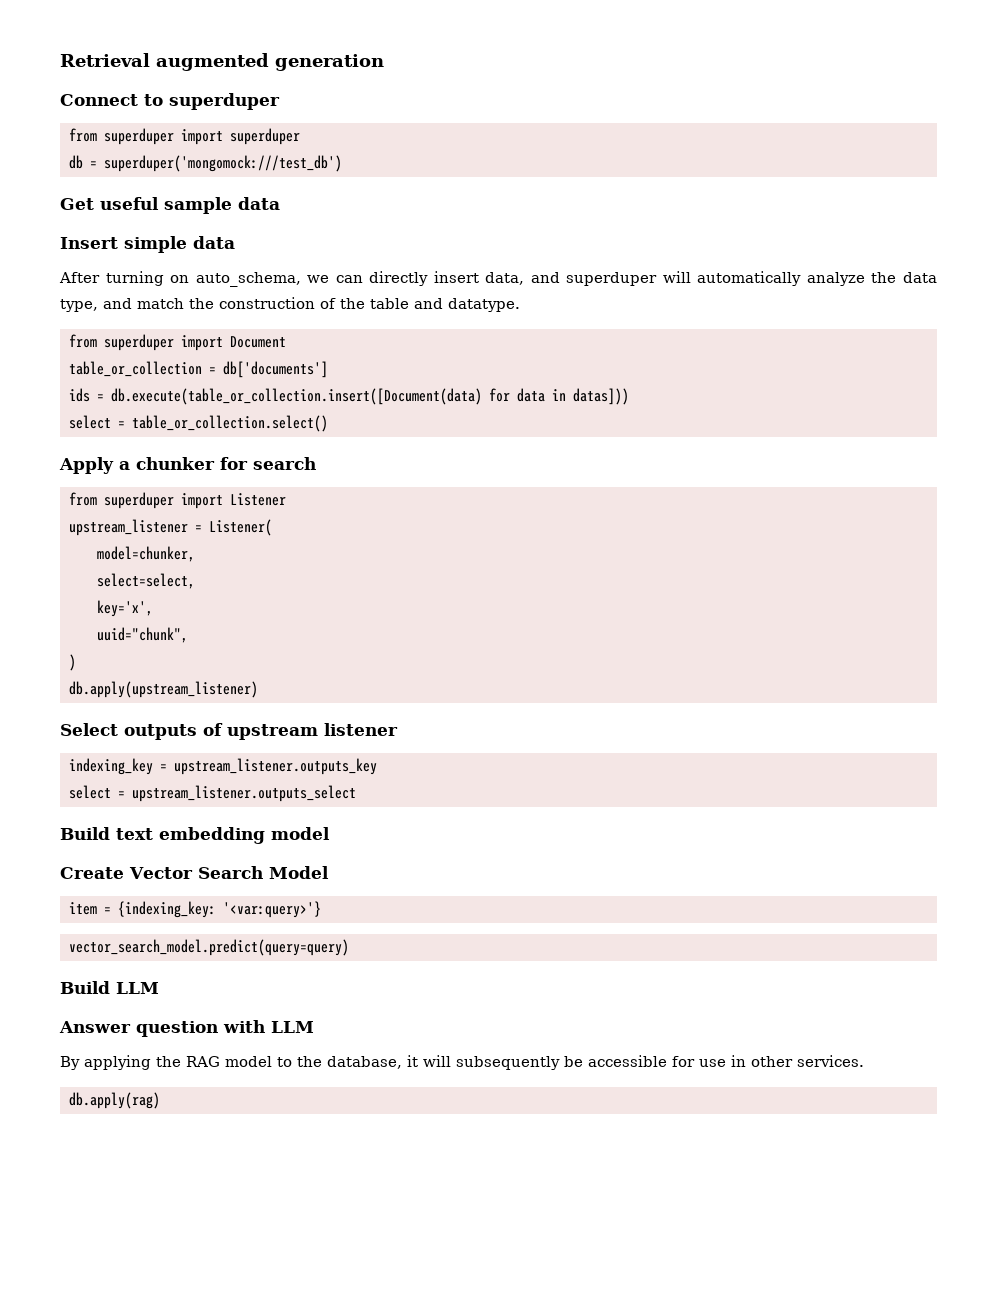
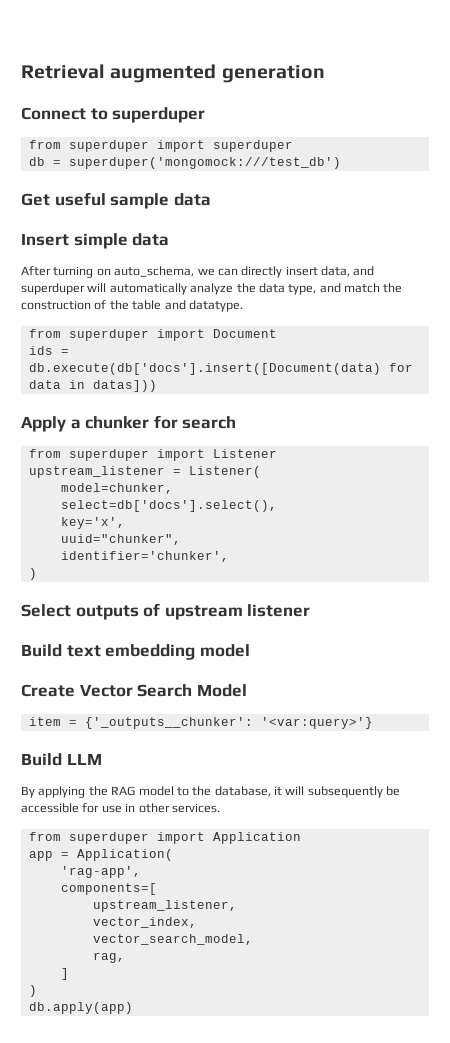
- table_or_collection = db['documents']
- ids = db.execute(table_or_collection.insert([Document(data) for data in datas]))
+ ids = db.execute(db['docs'].insert([Document(data) for data in datas]))
- select = table_or_collection.select()
- select=select,
+ select=db['docs'].select(),
- uuid="chunk",
+ uuid="chunker",
+ identifier='chunker',
  )
- db.apply(upstream_listener)
- indexing_key = upstream_listener.outputs_key
- select = upstream_listener.outputs_select
- item = {indexing_key: '<var:query>'}
+ item = {'_outputs__chunker': '<var:query>'}
- vector_search_model.predict(query=query)
- Answer question with LLM
- db.apply(rag)
+ from superduper import Application
+ app = Application(
+ 'rag-app',
+ components=[
+ upstream_listener,
+ vector_index,
+ vector_search_model,
+ rag,
+ ]
+ )
+ db.apply(app)

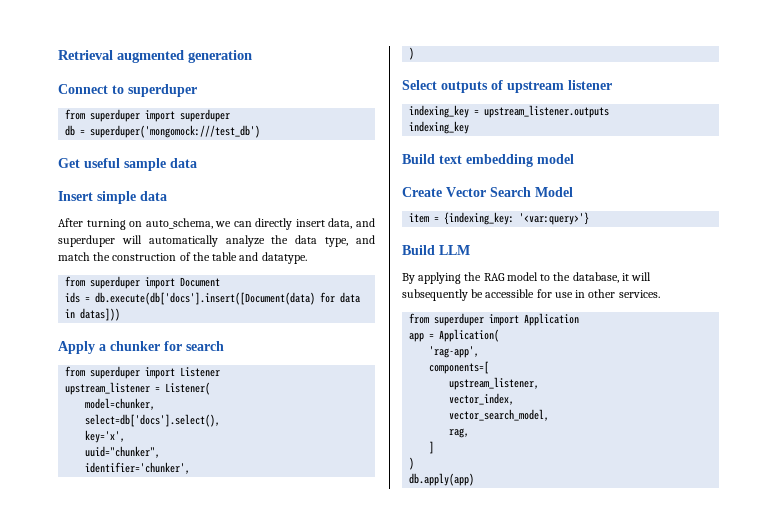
+ indexing_key = upstream_listener.outputs
+ indexing_key
- item = {'_outputs__chunker': '<var:query>'}
+ item = {indexing_key: '<var:query>'}

